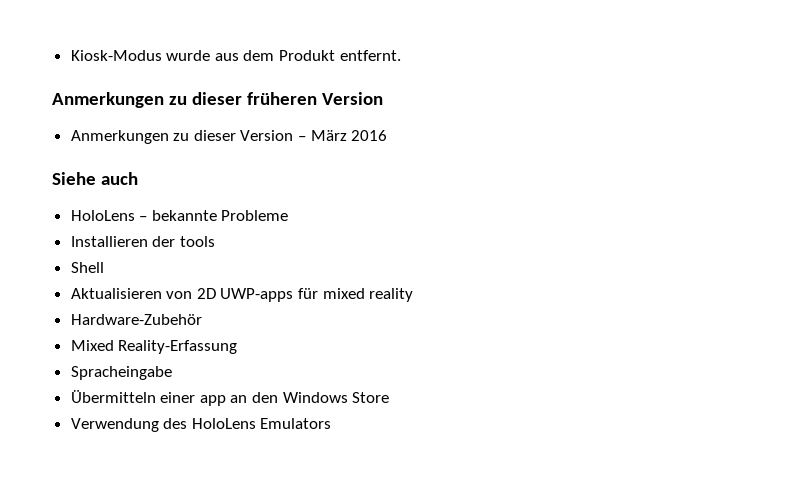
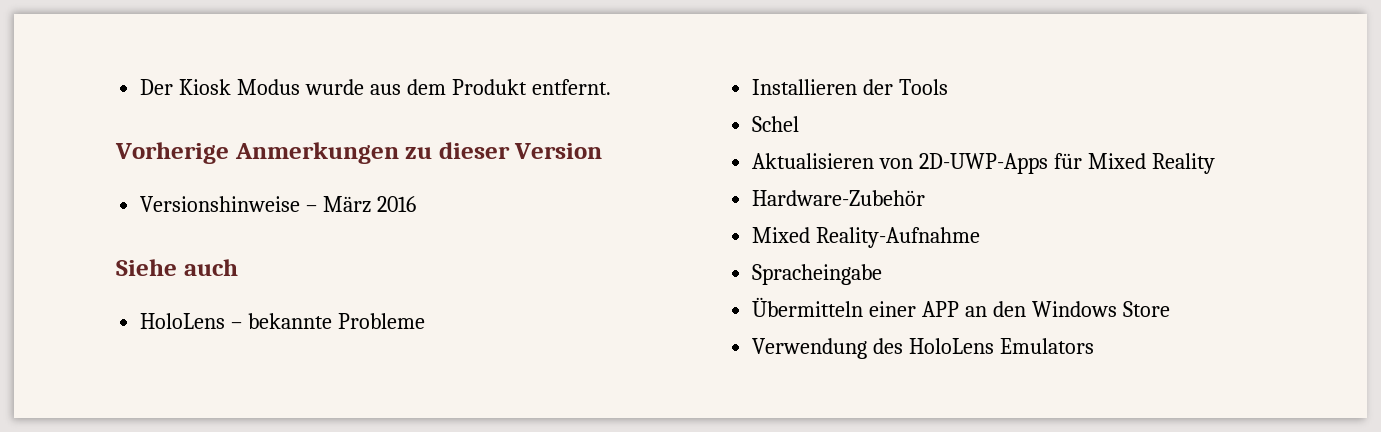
- Kiosk-Modus wurde aus dem Produkt entfernt.
+ Der Kiosk Modus wurde aus dem Produkt entfernt.
- Anmerkungen zu dieser früheren Version
- Anmerkungen zu dieser Version – März 2016
+ Vorherige Anmerkungen zu dieser Version
+ Versionshinweise – März 2016
- Installieren der tools
- Shell
+ Installieren der Tools
+ Schel
- Aktualisieren von 2D UWP-apps für mixed reality
+ Aktualisieren von 2D-UWP-Apps für Mixed Reality
- Mixed Reality-Erfassung
+ Mixed Reality-Aufnahme
- Übermitteln einer app an den Windows Store
+ Übermitteln einer APP an den Windows Store

